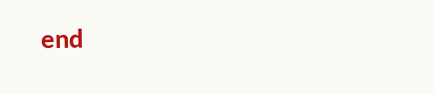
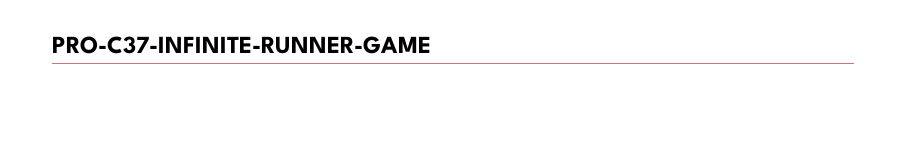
- end
+ PRO-C37-INFINITE-RUNNER-GAME

